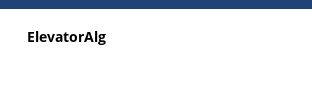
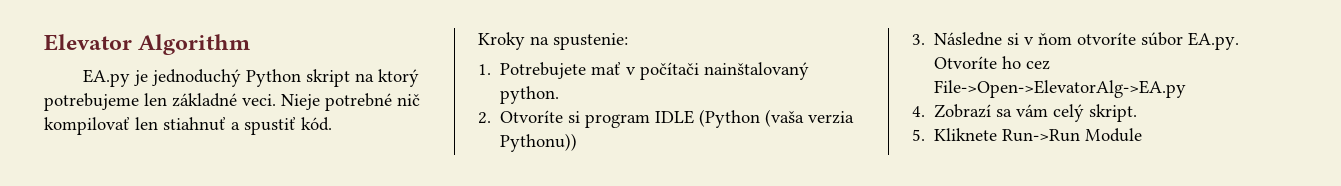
- ElevatorAlg
+ Elevator Algorithm
+ EA.py je jednoduchý Python skript na ktorý potrebujeme len základné veci. Nieje potrebné nič kompilovať len stiahnuť a spustiť kód.
+ Kroky na spustenie:
+ 1. Potrebujete mať v počítači nainštalovaný python.
+ 2. Otvoríte si program IDLE (Python (vaša verzia Pythonu))
+ 3. Následne si v ňom otvoríte súbor EA.py. Otvoríte ho cez File->Open->ElevatorAlg->EA.py
+ 4. Zobrazí sa vám celý skript.
+ 5. Kliknete Run->Run Module

